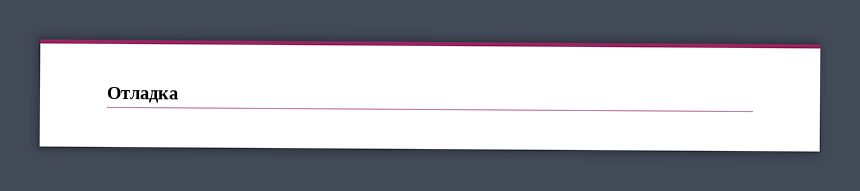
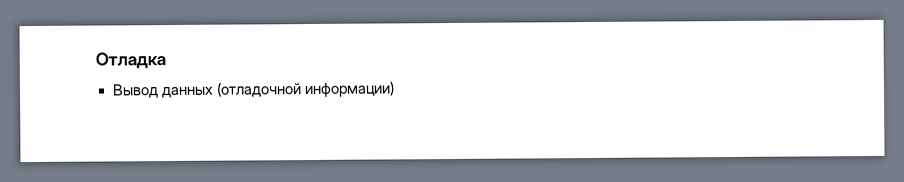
+ Вывод данных (отладочной информации)

